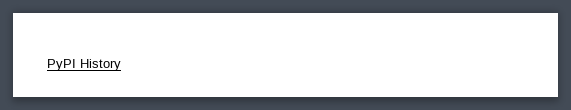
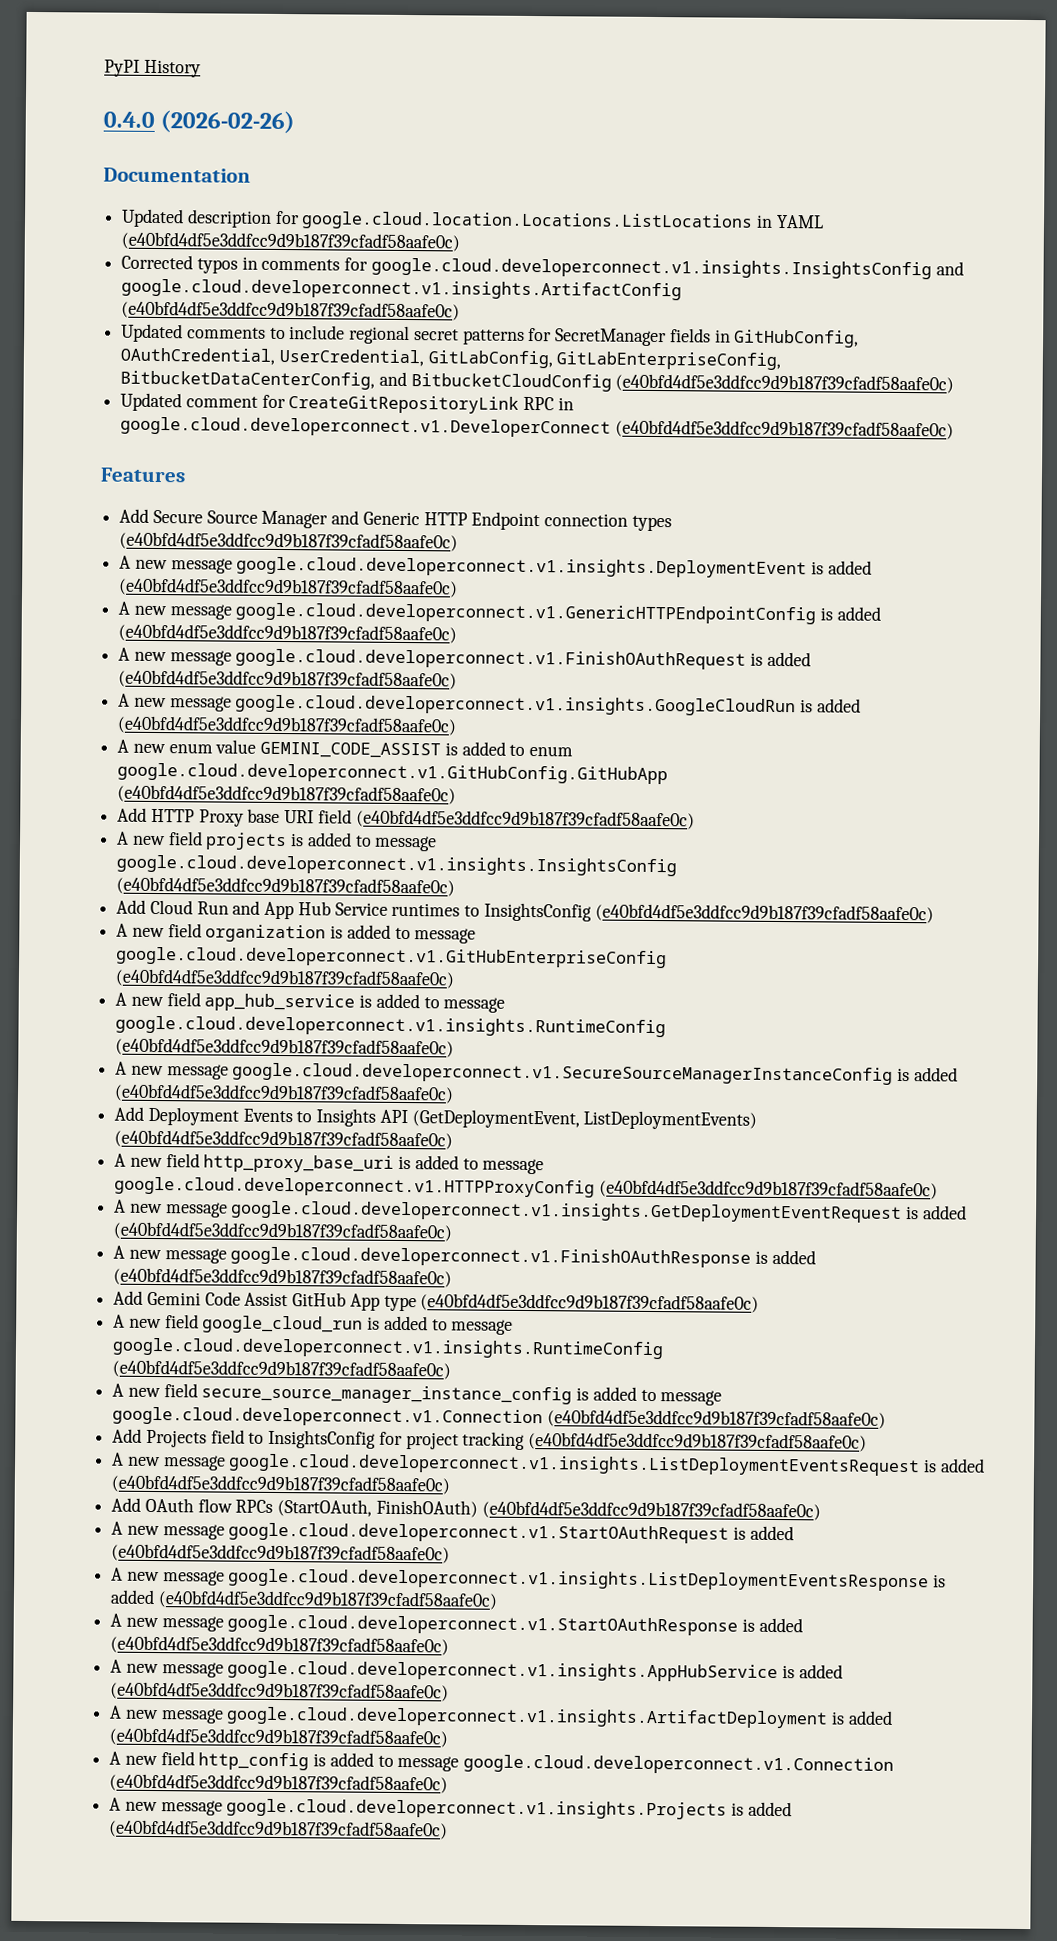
+ 0.4.0 (2026-02-26)
+ Documentation
+ Updated description for google.cloud.location.Locations.ListLocations in YAML (e40bfd4df5e3ddfcc9d9b187f39cfadf58aafe0c)
+ Corrected typos in comments for google.cloud.developerconnect.v1.insights.InsightsConfig and google.cloud.developerconnect.v1.insights.ArtifactConfig (e40bfd4df5e3ddfcc9d9b187f39cfadf58aafe0c)
+ Updated comments to include regional secret patterns for SecretManager fields in GitHubConfig, OAuthCredential, UserCredential, GitLabConfig, GitLabEnterpriseConfig, BitbucketDataCenterConfig, and BitbucketCloudConfig (e40bfd4df5e3ddfcc9d9b187f39cfadf58aafe0c)
+ Updated comment for CreateGitRepositoryLink RPC in google.cloud.developerconnect.v1.DeveloperConnect (e40bfd4df5e3ddfcc9d9b187f39cfadf58aafe0c)
+ Features
+ Add Secure Source Manager and Generic HTTP Endpoint connection types (e40bfd4df5e3ddfcc9d9b187f39cfadf58aafe0c)
+ A new message google.cloud.developerconnect.v1.insights.DeploymentEvent is added (e40bfd4df5e3ddfcc9d9b187f39cfadf58aafe0c)
+ A new message google.cloud.developerconnect.v1.GenericHTTPEndpointConfig is added (e40bfd4df5e3ddfcc9d9b187f39cfadf58aafe0c)
+ A new message google.cloud.developerconnect.v1.FinishOAuthRequest is added (e40bfd4df5e3ddfcc9d9b187f39cfadf58aafe0c)
+ A new message google.cloud.developerconnect.v1.insights.GoogleCloudRun is added (e40bfd4df5e3ddfcc9d9b187f39cfadf58aafe0c)
+ A new enum value GEMINI_CODE_ASSIST is added to enum google.cloud.developerconnect.v1.GitHubConfig.GitHubApp (e40bfd4df5e3ddfcc9d9b187f39cfadf58aafe0c)
+ Add HTTP Proxy base URI field (e40bfd4df5e3ddfcc9d9b187f39cfadf58aafe0c)
+ A new field projects is added to message google.cloud.developerconnect.v1.insights.InsightsConfig (e40bfd4df5e3ddfcc9d9b187f39cfadf58aafe0c)
+ Add Cloud Run and App Hub Service runtimes to InsightsConfig (e40bfd4df5e3ddfcc9d9b187f39cfadf58aafe0c)
+ A new field organization is added to message google.cloud.developerconnect.v1.GitHubEnterpriseConfig (e40bfd4df5e3ddfcc9d9b187f39cfadf58aafe0c)
+ A new field app_hub_service is added to message google.cloud.developerconnect.v1.insights.RuntimeConfig (e40bfd4df5e3ddfcc9d9b187f39cfadf58aafe0c)
+ A new message google.cloud.developerconnect.v1.SecureSourceManagerInstanceConfig is added (e40bfd4df5e3ddfcc9d9b187f39cfadf58aafe0c)
+ Add Deployment Events to Insights API (GetDeploymentEvent, ListDeploymentEvents) (e40bfd4df5e3ddfcc9d9b187f39cfadf58aafe0c)
+ A new field http_proxy_base_uri is added to message google.cloud.developerconnect.v1.HTTPProxyConfig (e40bfd4df5e3ddfcc9d9b187f39cfadf58aafe0c)
+ A new message google.cloud.developerconnect.v1.insights.GetDeploymentEventRequest is added (e40bfd4df5e3ddfcc9d9b187f39cfadf58aafe0c)
+ A new message google.cloud.developerconnect.v1.FinishOAuthResponse is added (e40bfd4df5e3ddfcc9d9b187f39cfadf58aafe0c)
+ Add Gemini Code Assist GitHub App type (e40bfd4df5e3ddfcc9d9b187f39cfadf58aafe0c)
+ A new field google_cloud_run is added to message google.cloud.developerconnect.v1.insights.RuntimeConfig (e40bfd4df5e3ddfcc9d9b187f39cfadf58aafe0c)
+ A new field secure_source_manager_instance_config is added to message google.cloud.developerconnect.v1.Connection (e40bfd4df5e3ddfcc9d9b187f39cfadf58aafe0c)
+ Add Projects field to InsightsConfig for project tracking (e40bfd4df5e3ddfcc9d9b187f39cfadf58aafe0c)
+ A new message google.cloud.developerconnect.v1.insights.ListDeploymentEventsRequest is added (e40bfd4df5e3ddfcc9d9b187f39cfadf58aafe0c)
+ Add OAuth flow RPCs (StartOAuth, FinishOAuth) (e40bfd4df5e3ddfcc9d9b187f39cfadf58aafe0c)
+ A new message google.cloud.developerconnect.v1.StartOAuthRequest is added (e40bfd4df5e3ddfcc9d9b187f39cfadf58aafe0c)
+ A new message google.cloud.developerconnect.v1.insights.ListDeploymentEventsResponse is added (e40bfd4df5e3ddfcc9d9b187f39cfadf58aafe0c)
+ A new message google.cloud.developerconnect.v1.StartOAuthResponse is added (e40bfd4df5e3ddfcc9d9b187f39cfadf58aafe0c)
+ A new message google.cloud.developerconnect.v1.insights.AppHubService is added (e40bfd4df5e3ddfcc9d9b187f39cfadf58aafe0c)
+ A new message google.cloud.developerconnect.v1.insights.ArtifactDeployment is added (e40bfd4df5e3ddfcc9d9b187f39cfadf58aafe0c)
+ A new field http_config is added to message google.cloud.developerconnect.v1.Connection (e40bfd4df5e3ddfcc9d9b187f39cfadf58aafe0c)
+ A new message google.cloud.developerconnect.v1.insights.Projects is added (e40bfd4df5e3ddfcc9d9b187f39cfadf58aafe0c)

